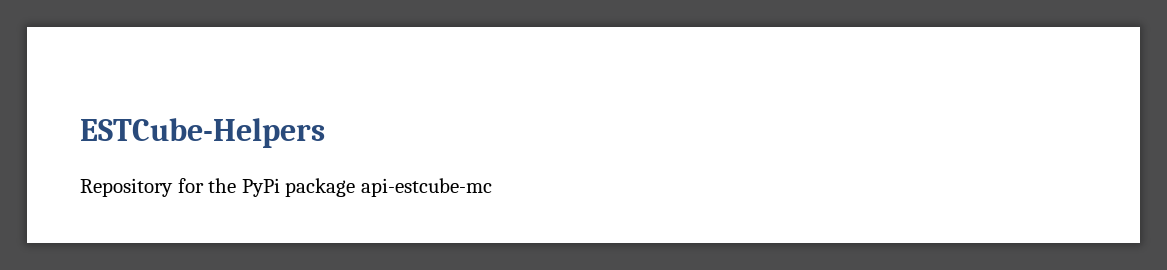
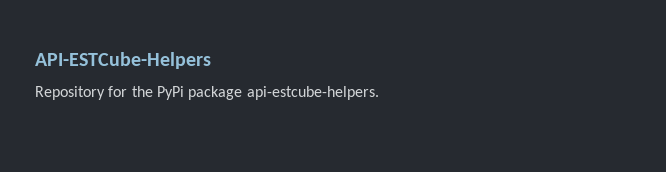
- ESTCube-Helpers
+ API-ESTCube-Helpers
- Repository for the PyPi package api-estcube-mc
+ Repository for the PyPi package api-estcube-helpers.

